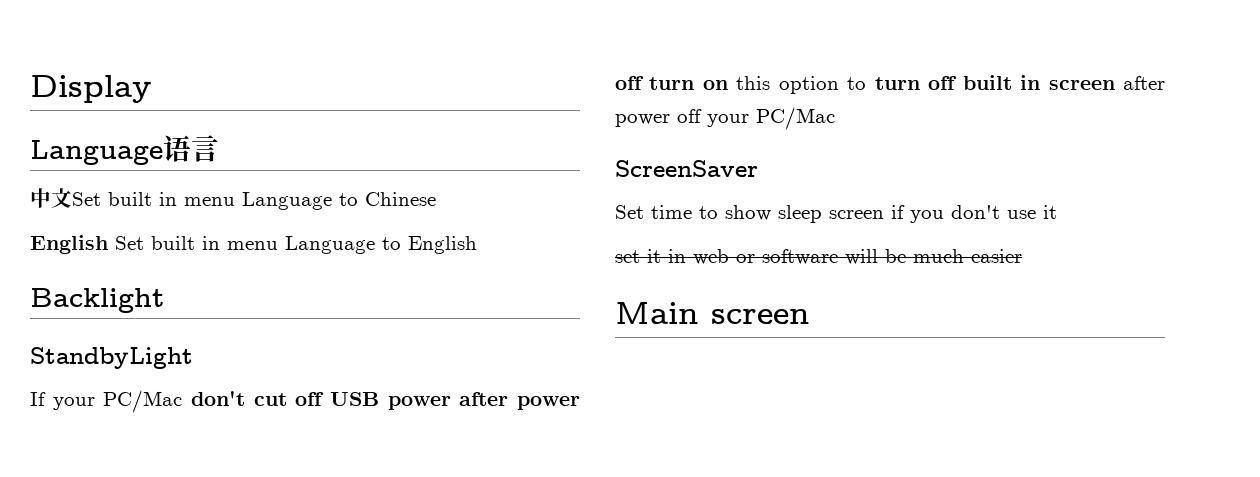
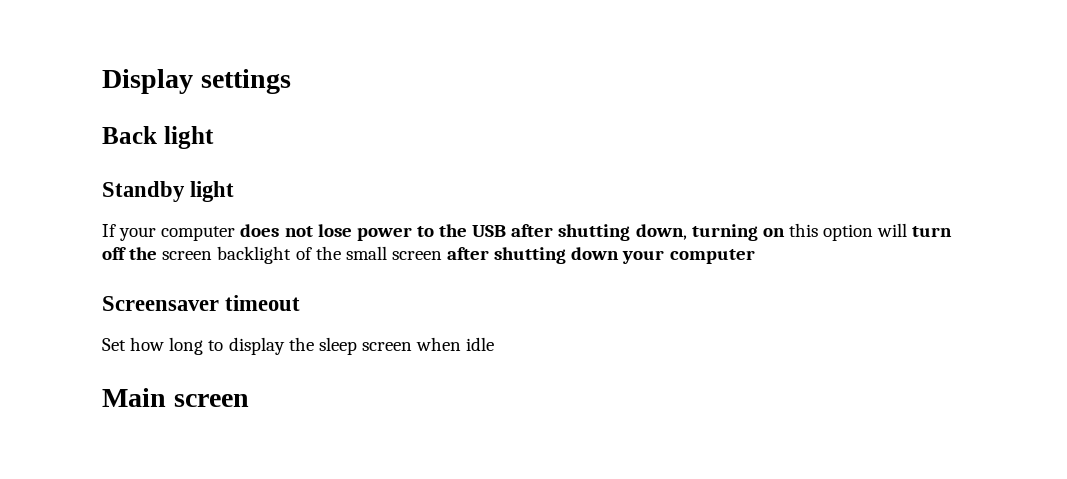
- Display
- Language语言
- 中文Set built in menu Language to Chinese
- English Set built in menu Language to English
- Backlight
- StandbyLight
- If your PC/Mac don't cut off USB power after power off turn on this option to turn off built in screen after power off your PC/Mac
- ScreenSaver
- Set time to show sleep screen if you don't use it
- set it in web or software will be much easier
+ Display settings
+ Back light
+ Standby light
+ If your computer does not lose power to the USB after shutting down, turning on this option will turn off the screen backlight of the small screen after shutting down your computer
+ Screensaver timeout
+ Set how long to display the sleep screen when idle

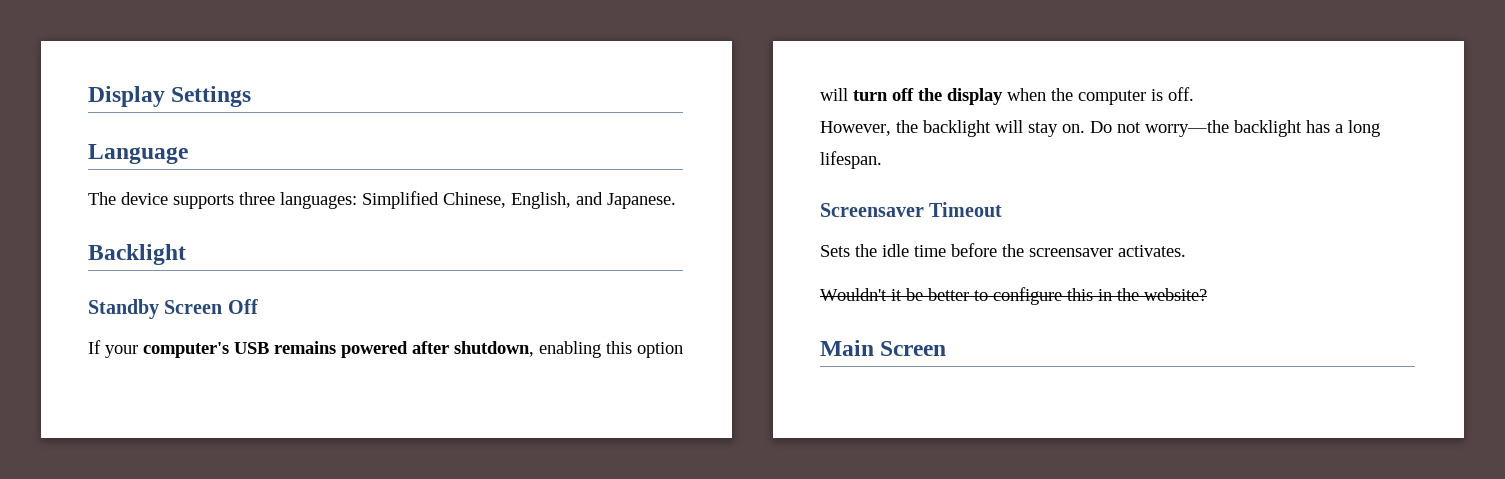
- Display settings
- Back light
+ Display Settings
+ Language
+ The device supports three languages: Simplified Chinese, English, and Japanese.
+ Backlight
- Standby light
+ Standby Screen Off
- If your computer does not lose power to the USB after shutting down, turning on this option will turn off the screen backlight of the small screen after shutting down your computer
- Screensaver timeout
- Set how long to display the sleep screen when idle
+ If your computer's USB remains powered after shutdown, enabling this option will turn off the display when the computer is off.
+ However, the backlight will stay on. Do not worry—the backlight has a long lifespan.
+ Screensaver Timeout
+ Sets the idle time before the screensaver activates.
+ Wouldn't it be better to configure this in the website?
- Main screen
+ Main Screen

